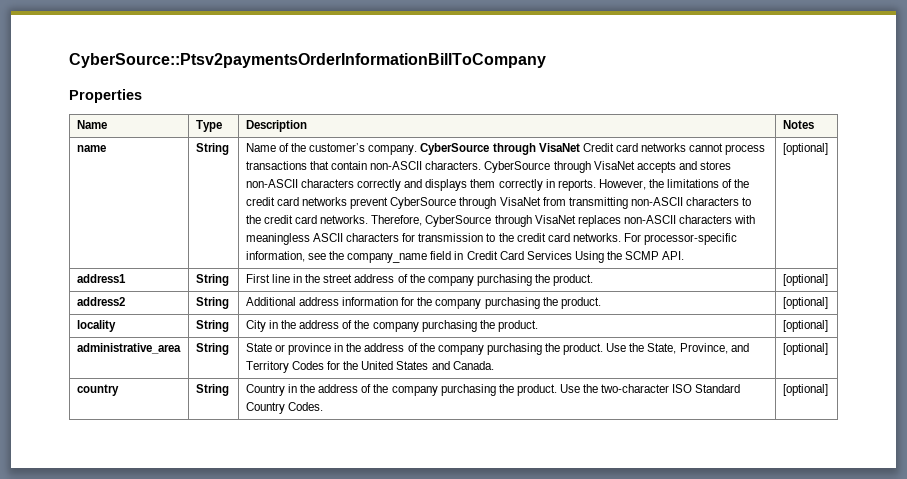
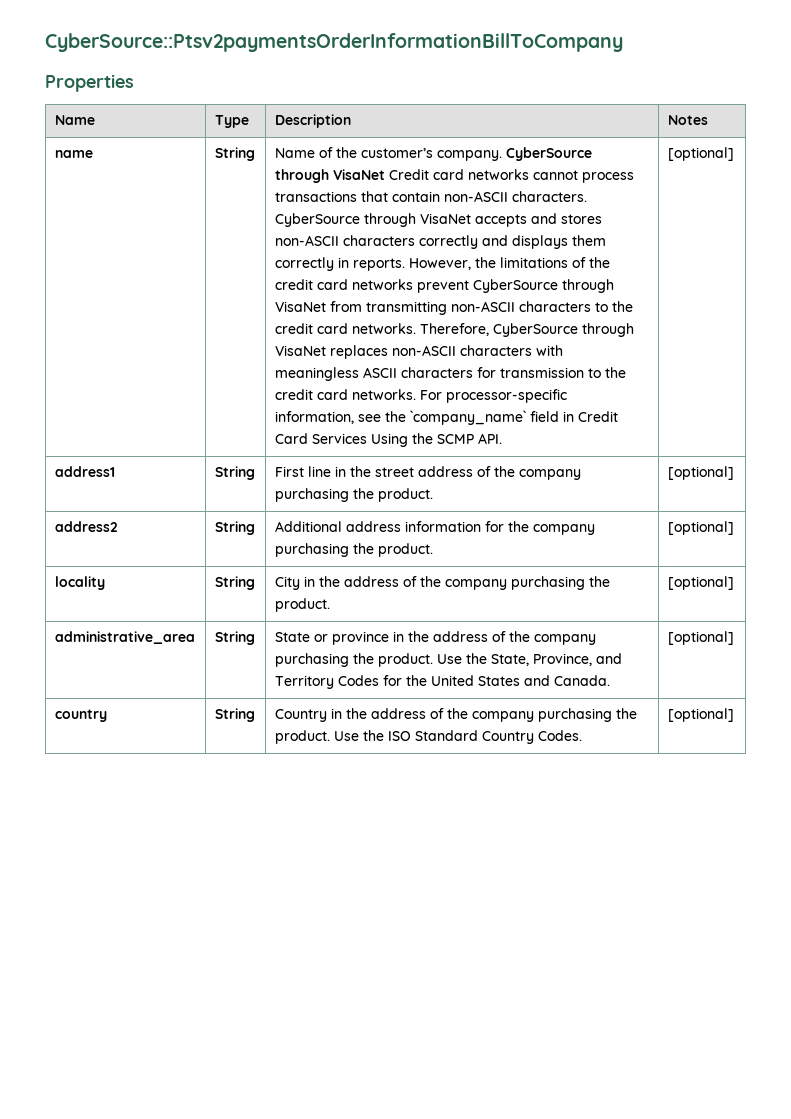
- For processor-specific information, see the company_name field in Credit Card Services Using the SCMP API.
+ For processor-specific information, see the `company_name` field in Credit Card Services Using the SCMP API.
- country | String | Country in the address of the company purchasing the product. Use the two-character ISO Standard Country Codes. | [optional]
+ country | String | Country in the address of the company purchasing the product. Use the ISO Standard Country Codes. | [optional]

